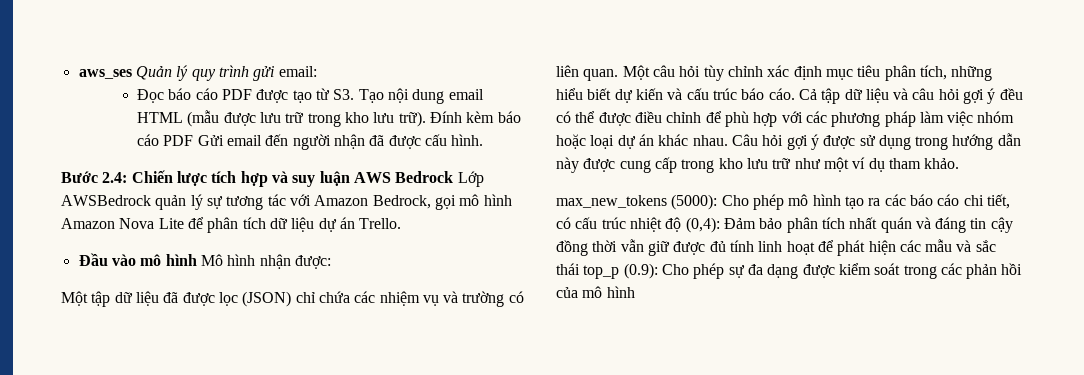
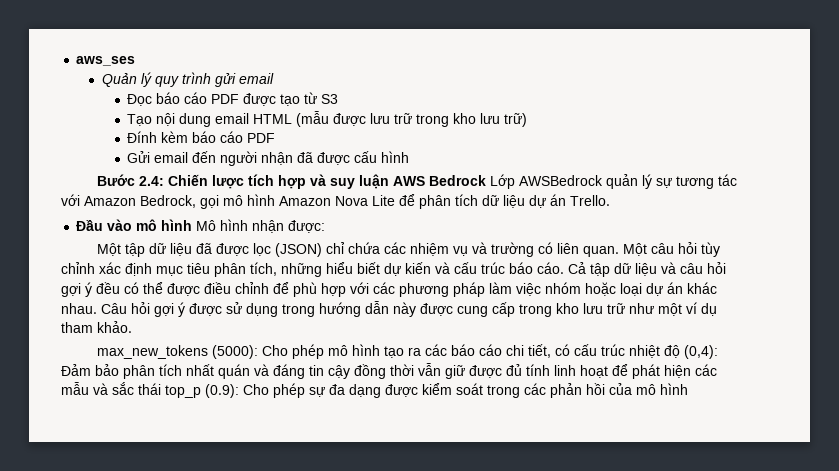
- aws_ses Quản lý quy trình gửi email:
+ aws_ses
+ Quản lý quy trình gửi email
- Đọc báo cáo PDF được tạo từ S3. Tạo nội dung email HTML (mẫu được lưu trữ trong kho lưu trữ). Đính kèm báo cáo PDF Gửi email đến người nhận đã được cấu hình.
+ Đọc báo cáo PDF được tạo từ S3
+ Tạo nội dung email HTML (mẫu được lưu trữ trong kho lưu trữ)
+ Đính kèm báo cáo PDF
+ Gửi email đến người nhận đã được cấu hình

